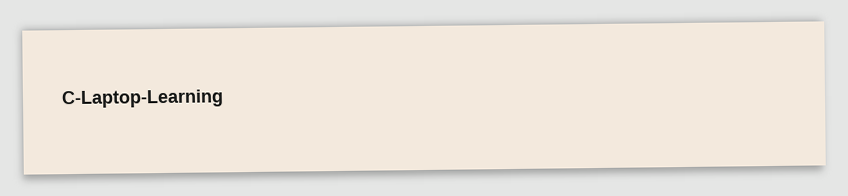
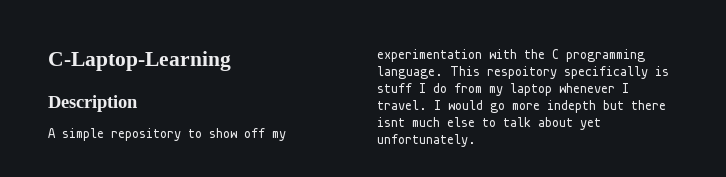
+ Description
+ A simple repository to show off my experimentation with the C programming language. This respoitory specifically is stuff I do from my laptop whenever I travel. I would go more indepth but there isnt much else to talk about yet unfortunately.

